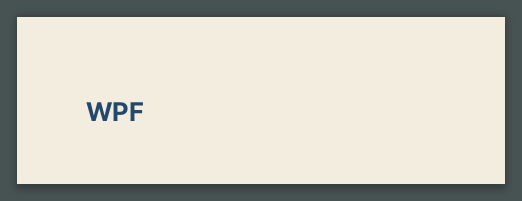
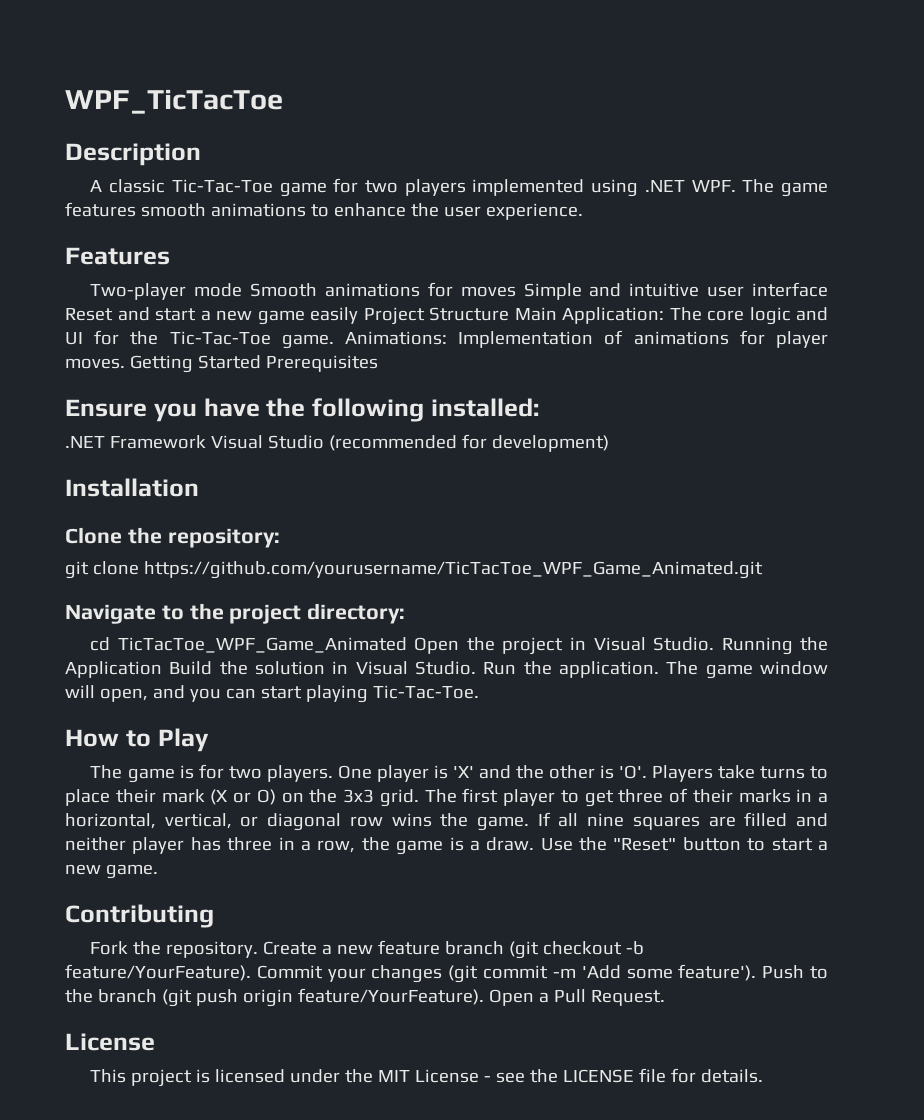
- WPF
+ WPF_TicTacToe
+ Description
+ A classic Tic-Tac-Toe game for two players implemented using .NET WPF. The game features smooth animations to enhance the user experience.
+ Features
+ Two-player mode Smooth animations for moves Simple and intuitive user interface Reset and start a new game easily Project Structure Main Application: The core logic and UI for the Tic-Tac-Toe game. Animations: Implementation of animations for player moves. Getting Started Prerequisites
+ Ensure you have the following installed:
+ .NET Framework Visual Studio (recommended for development)
+ Installation
+ Clone the repository:
+ git clone https://github.com/yourusername/TicTacToe_WPF_Game_Animated.git
+ Navigate to the project directory:
+ cd TicTacToe_WPF_Game_Animated Open the project in Visual Studio. Running the Application Build the solution in Visual Studio. Run the application. The game window will open, and you can start playing Tic-Tac-Toe.
+ How to Play
+ The game is for two players. One player is 'X' and the other is 'O'. Players take turns to place their mark (X or O) on the 3x3 grid. The first player to get three of their marks in a horizontal, vertical, or diagonal row wins the game. If all nine squares are filled and neither player has three in a row, the game is a draw. Use the "Reset" button to start a new game.
+ Contributing
+ Fork the repository. Create a new feature branch (git checkout -b feature/YourFeature). Commit your changes (git commit -m 'Add some feature'). Push to the branch (git push origin feature/YourFeature). Open a Pull Request.
+ License
+ This project is licensed under the MIT License - see the LICENSE file for details.

